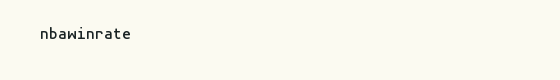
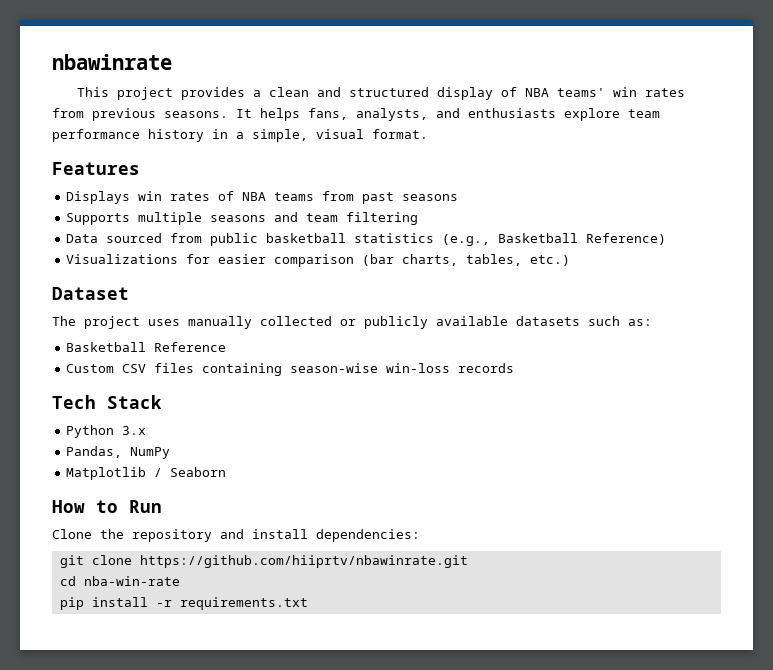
+ This project provides a clean and structured display of NBA teams' win rates from previous seasons. It helps fans, analysts, and enthusiasts explore team performance history in a simple, visual format.
+ Features
+ Displays win rates of NBA teams from past seasons
+ Supports multiple seasons and team filtering
+ Data sourced from public basketball statistics (e.g., Basketball Reference)
+ Visualizations for easier comparison (bar charts, tables, etc.)
+ Dataset
+ The project uses manually collected or publicly available datasets such as:
+ Basketball Reference
+ Custom CSV files containing season-wise win-loss records
+ Tech Stack
+ Python 3.x
+ Pandas, NumPy
+ Matplotlib / Seaborn
+ How to Run
+ Clone the repository and install dependencies:
+ git clone https://github.com/hiiprtv/nbawinrate.git
+ cd nba-win-rate
+ pip install -r requirements.txt

